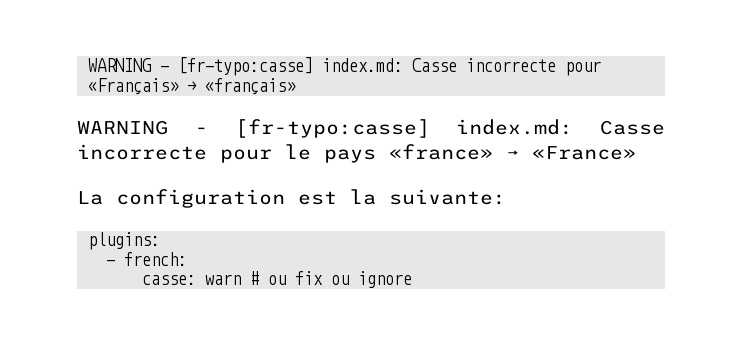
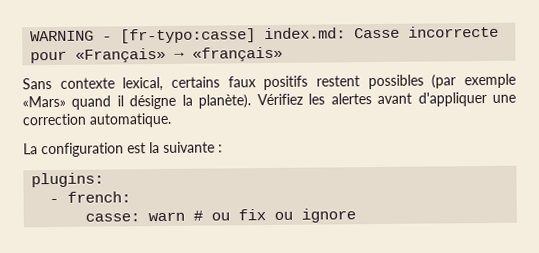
- WARNING - [fr-typo:casse] index.md: Casse incorrecte pour le pays «france» → «France»
+ Sans contexte lexical, certains faux positifs restent possibles (par exemple «Mars» quand il désigne la planète). Vérifiez les alertes avant d'appliquer une correction automatique.
- La configuration est la suivante:
+ La configuration est la suivante :

